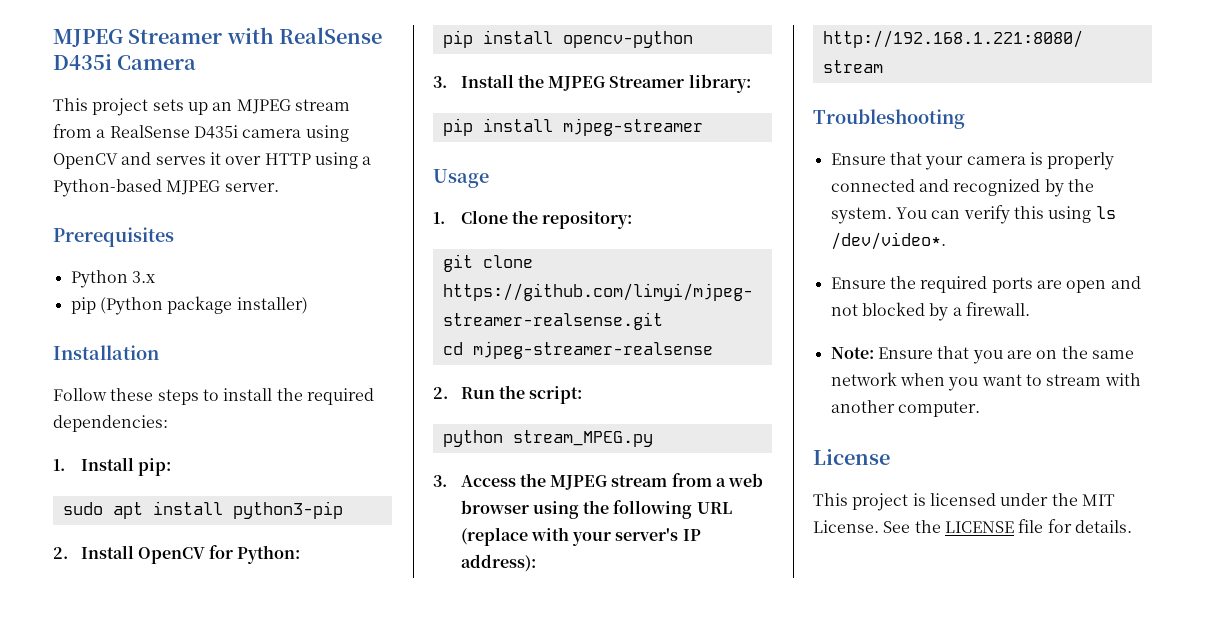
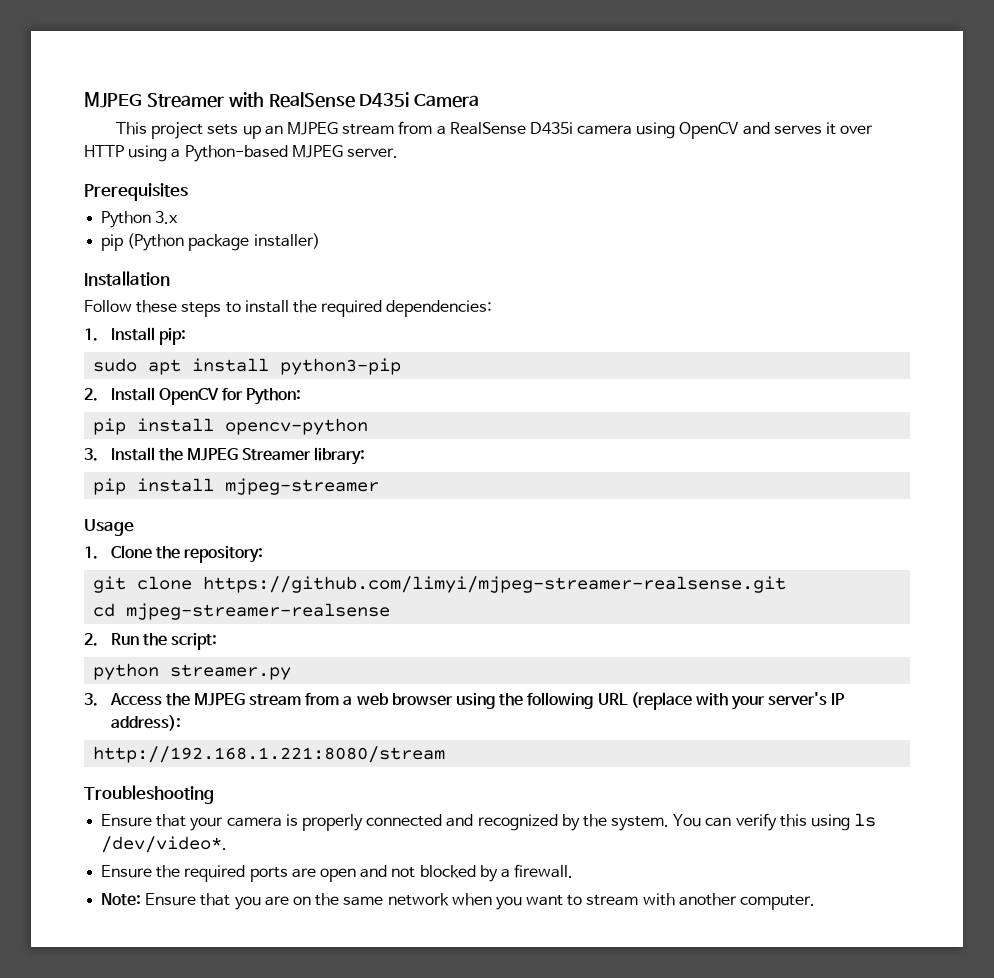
- python stream_MPEG.py
+ python streamer.py
- License
- This project is licensed under the MIT License. See the LICENSE file for details.

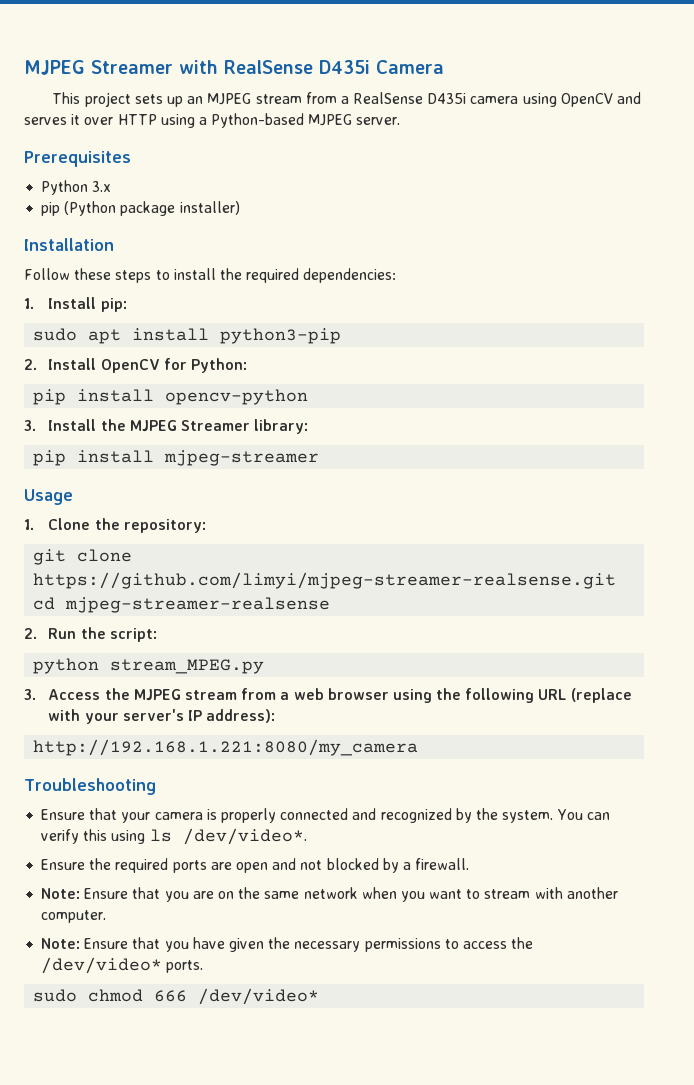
- python streamer.py
+ python stream_MPEG.py
- http://192.168.1.221:8080/stream
+ http://192.168.1.221:8080/my_camera
+ Note: Ensure that you have given the necessary permissions to access the /dev/video* ports.
+ sudo chmod 666 /dev/video*

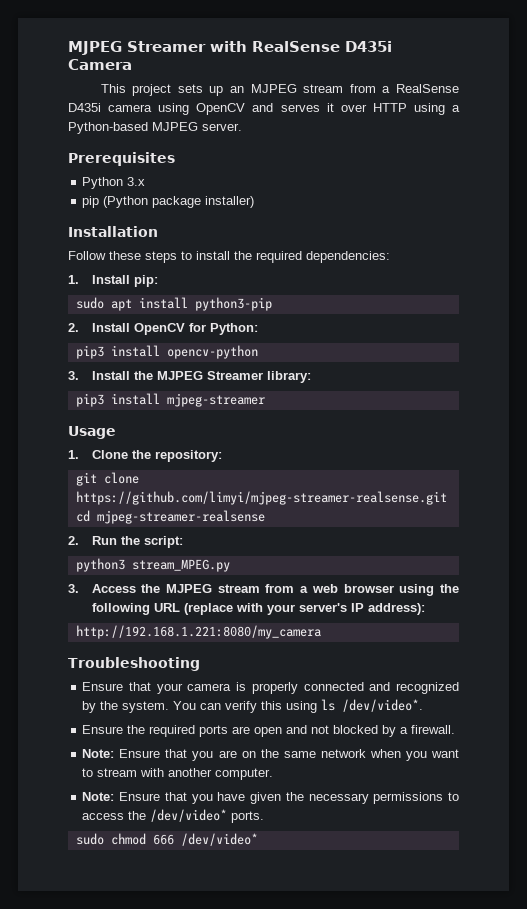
- pip install opencv-python
+ pip3 install opencv-python
- pip install mjpeg-streamer
+ pip3 install mjpeg-streamer
- python stream_MPEG.py
+ python3 stream_MPEG.py

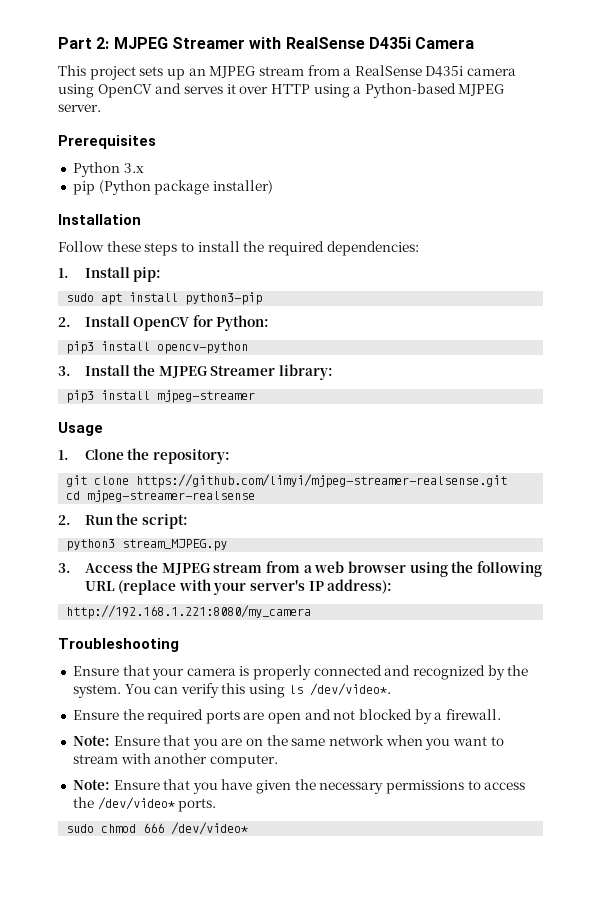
- MJPEG Streamer with RealSense D435i Camera
+ Part 2: MJPEG Streamer with RealSense D435i Camera
- python3 stream_MPEG.py
+ python3 stream_MJPEG.py

